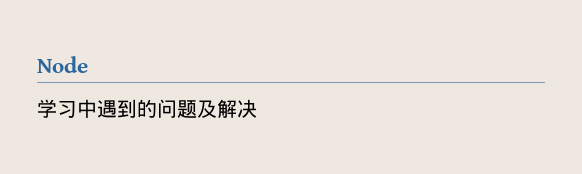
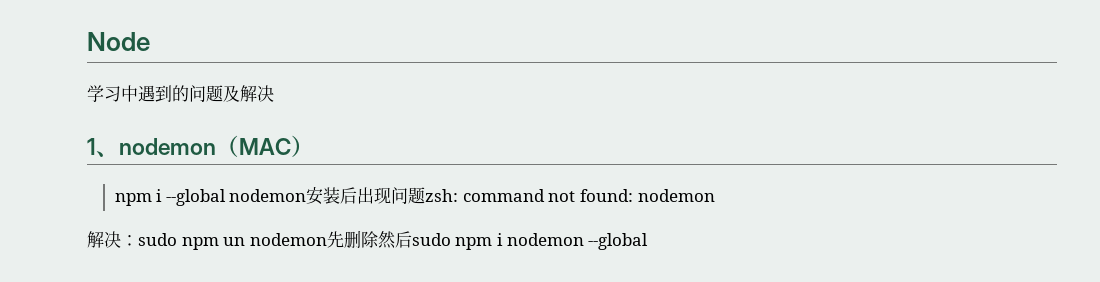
+ 1、nodemon（MAC）
+ npm i --global nodemon安装后出现问题zsh: command not found: nodemon
+ 解决：sudo npm un nodemon先删除然后sudo npm i nodemon --global

